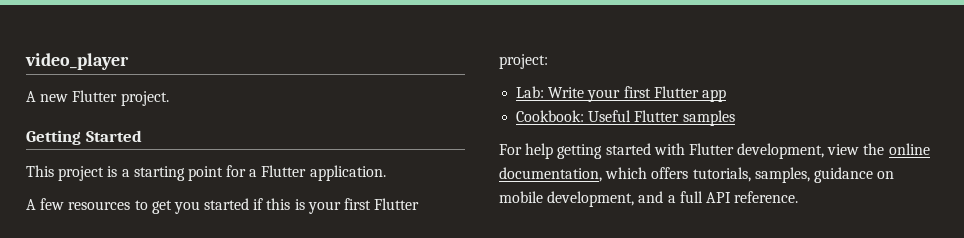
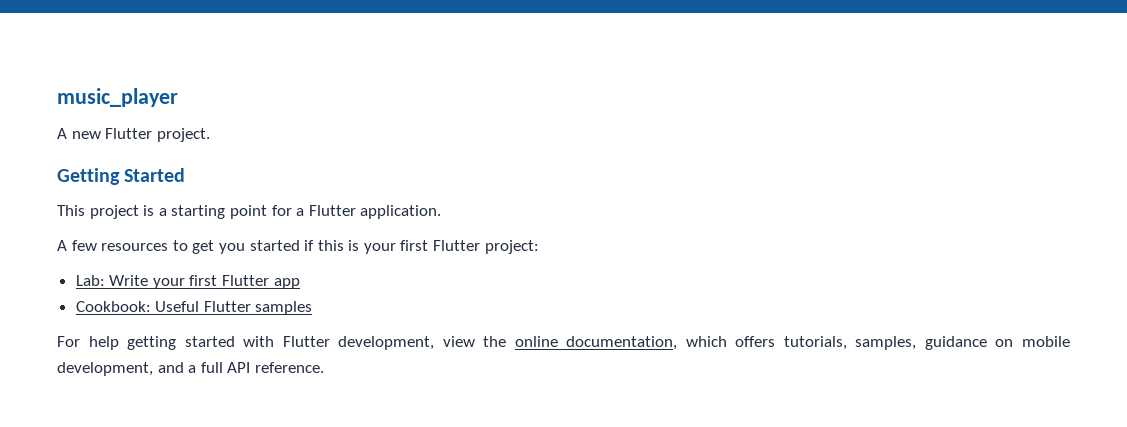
- video_player
+ music_player

